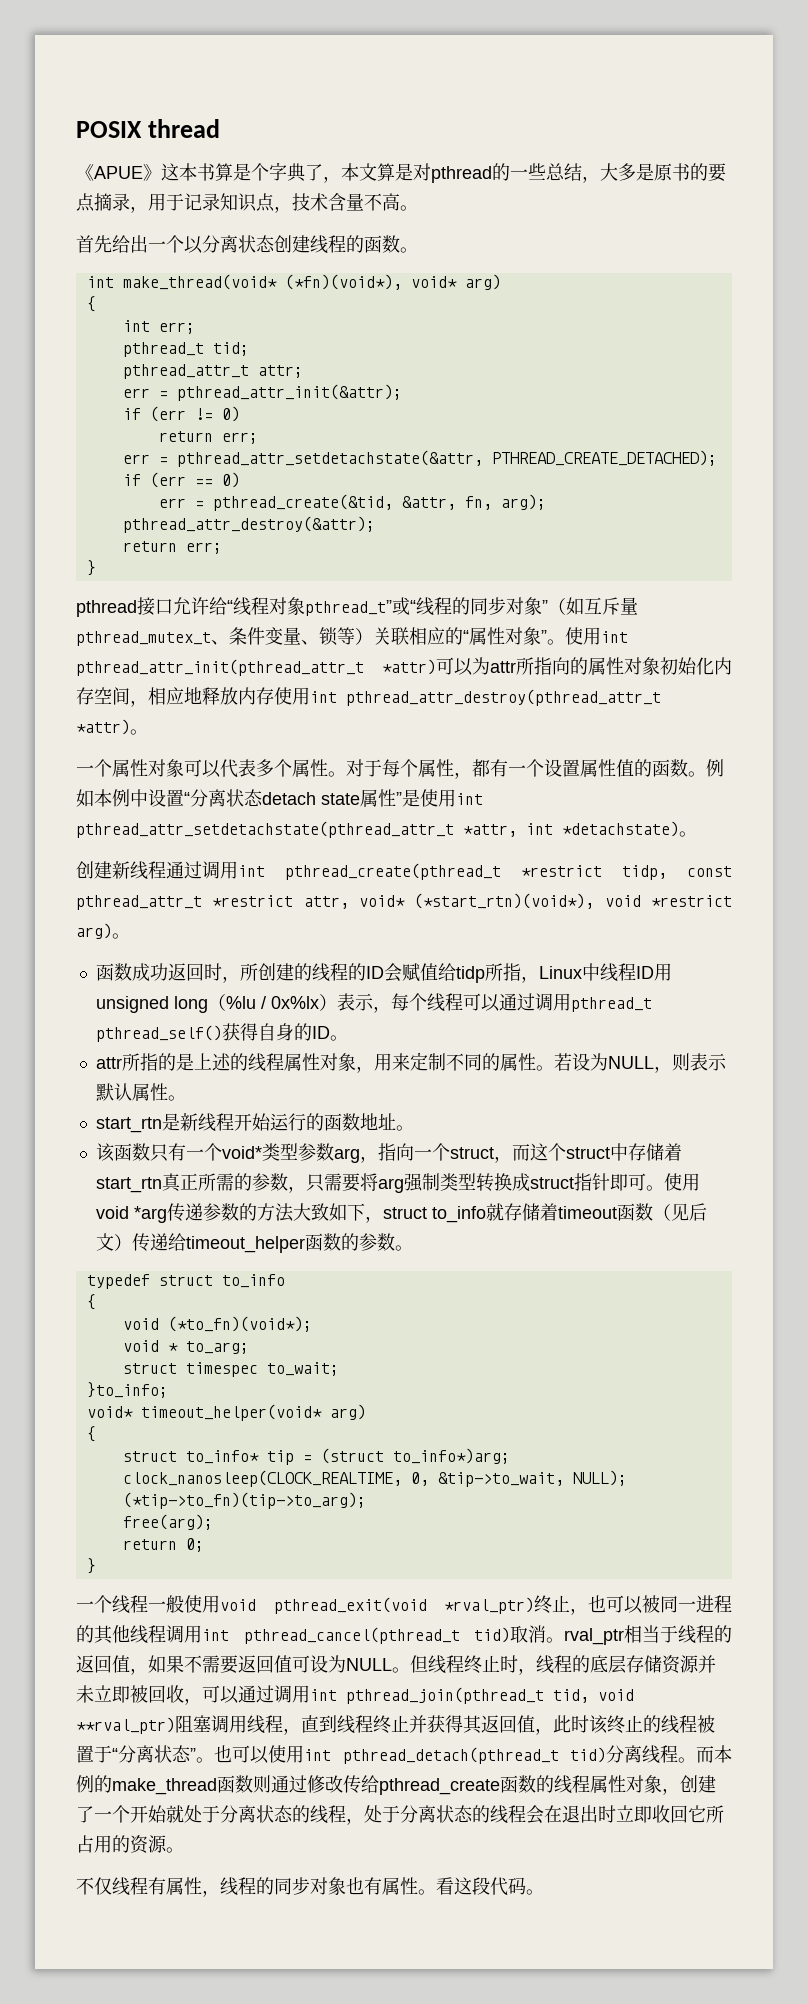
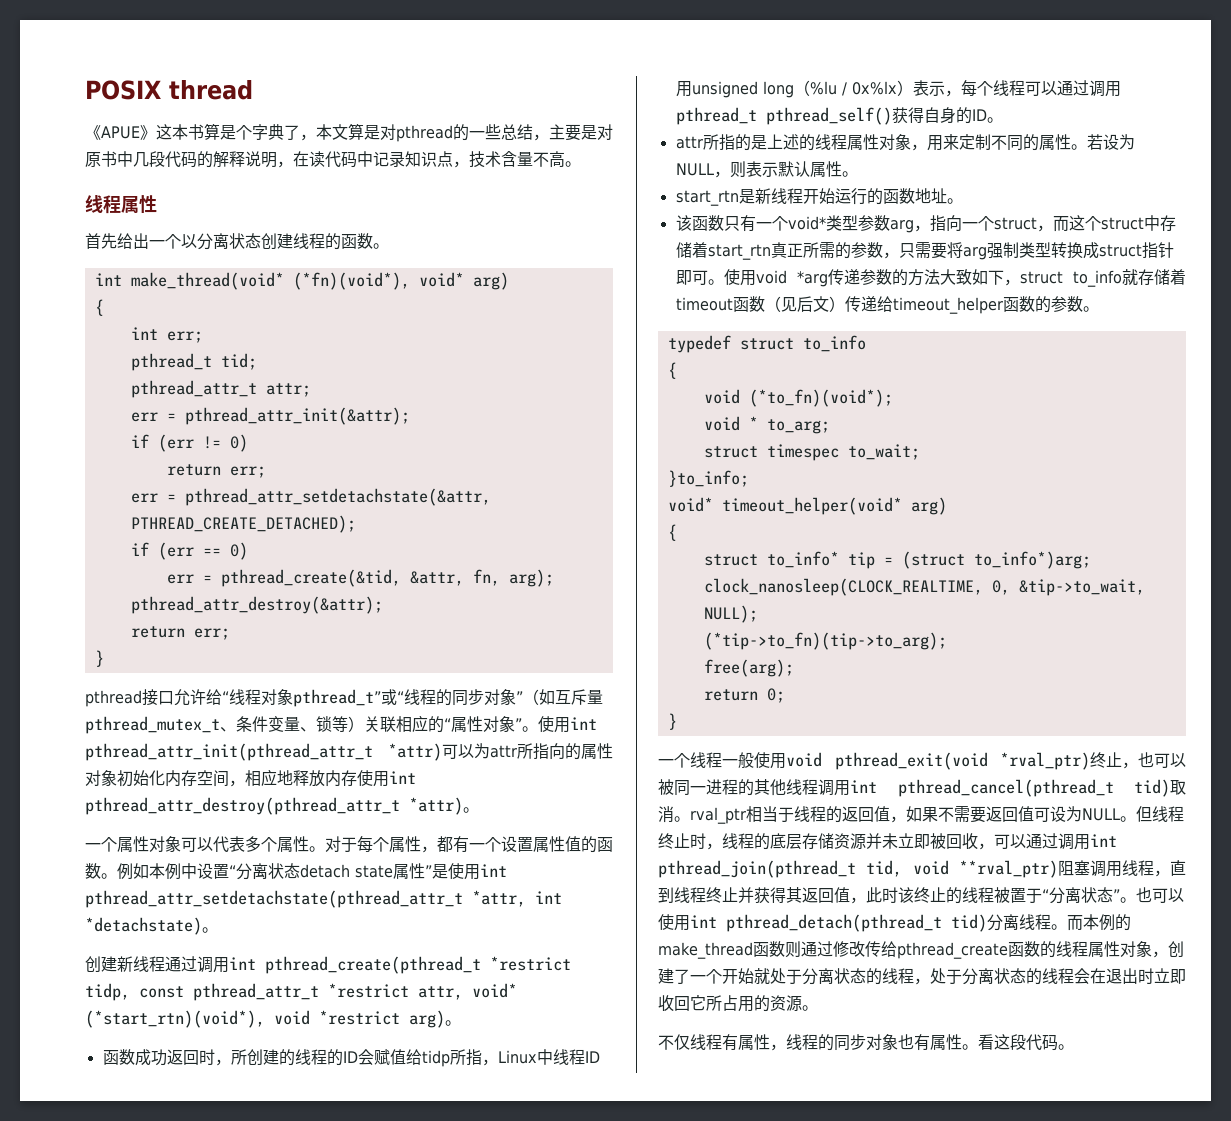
- 《APUE》这本书算是个字典了，本文算是对pthread的一些总结，大多是原书的要点摘录，用于记录知识点，技术含量不高。
+ 《APUE》这本书算是个字典了，本文算是对pthread的一些总结，主要是对原书中几段代码的解释说明，在读代码中记录知识点，技术含量不高。
+ 线程属性

